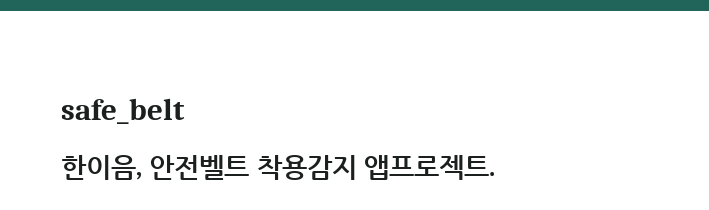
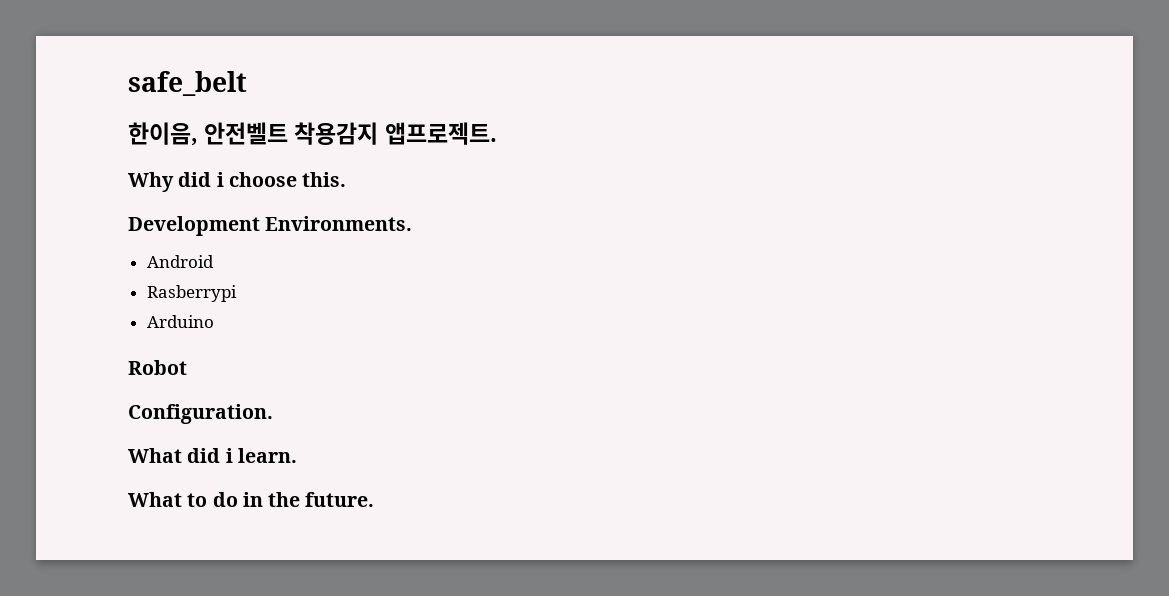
+ Why did i choose this.
+ Development Environments.
+ Android
+ Rasberrypi
+ Arduino
+ Robot
+ Configuration.
+ What did i learn.
+ What to do in the future.

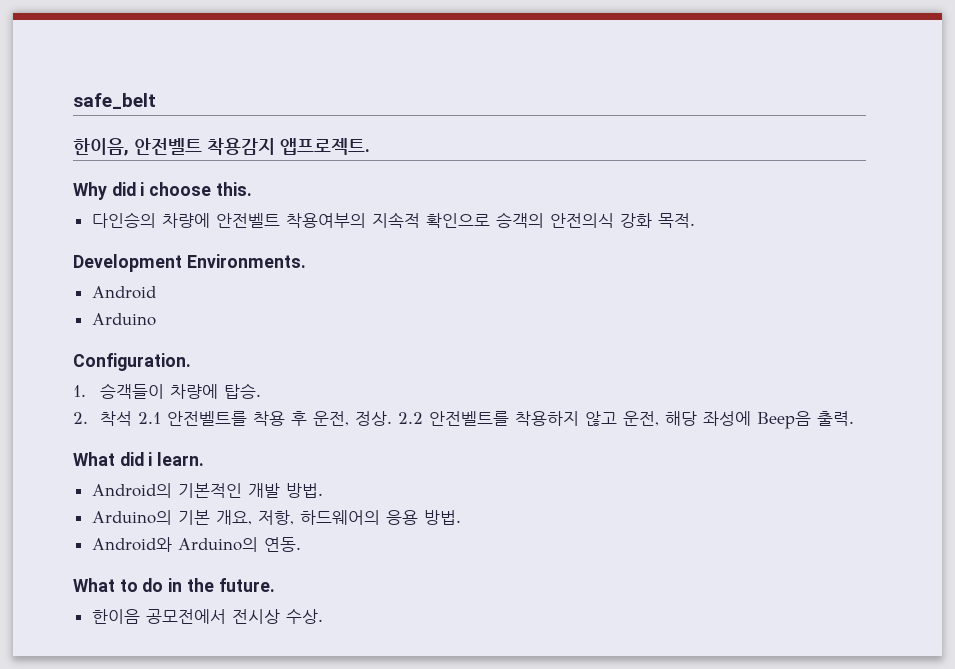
+ 다인승의 차량에 안전벨트 착용여부의 지속적 확인으로 승객의 안전의식 강화 목적.
- Rasberrypi
- Robot
  Configuration.
+ 1. 승객들이 차량에 탑승.
+ 2. 착석 2.1 안전벨트를 착용 후 운전, 정상. 2.2 안전벨트를 착용하지 않고 운전, 해당 좌성에 Beep음 출력.
  What did i learn.
+ Android의 기본적인 개발 방법.
+ Arduino의 기본 개요, 저항, 하드웨어의 응용 방법.
+ Android와 Arduino의 연동.
+ 한이음 공모전에서 전시상 수상.

